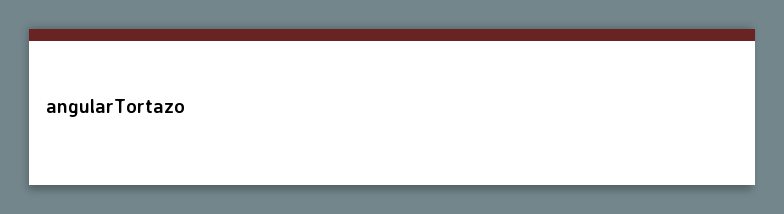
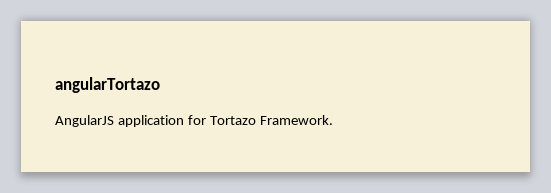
+ AngularJS application for Tortazo Framework.

